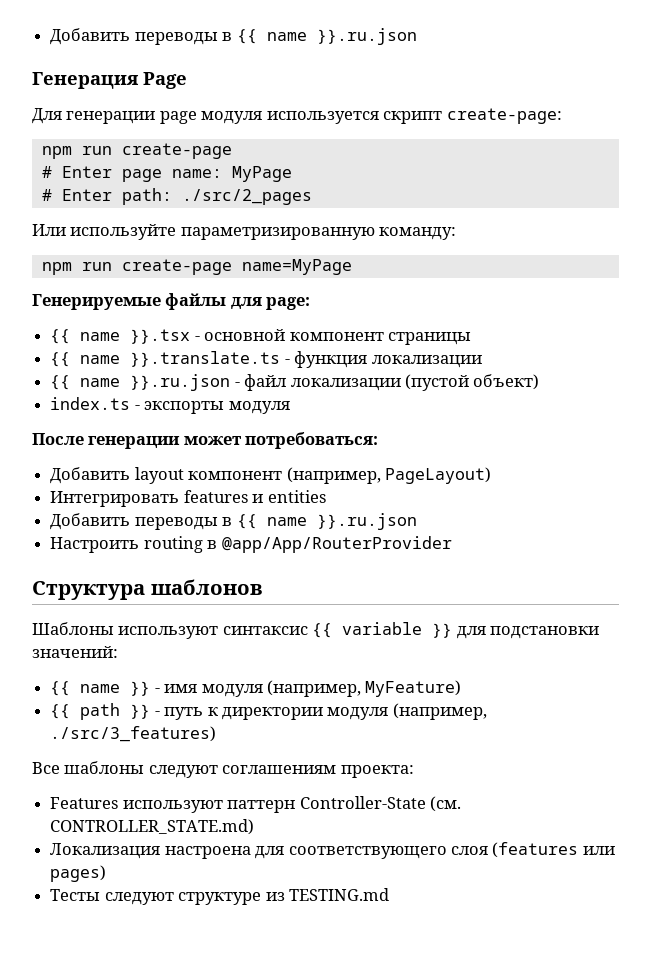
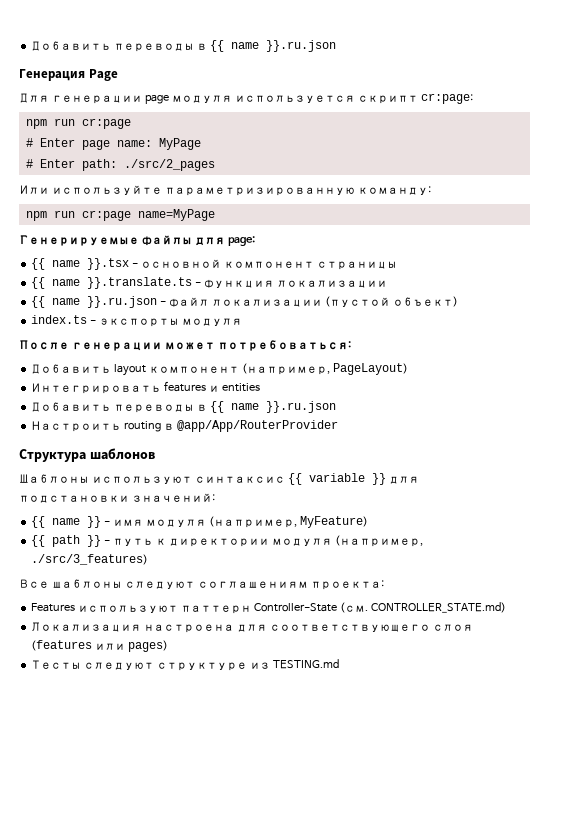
- Для генерации page модуля используется скрипт create-page:
- npm run create-page
+ Для генерации page модуля используется скрипт cr:page:
+ npm run cr:page
- npm run create-page name=MyPage
+ npm run cr:page name=MyPage

